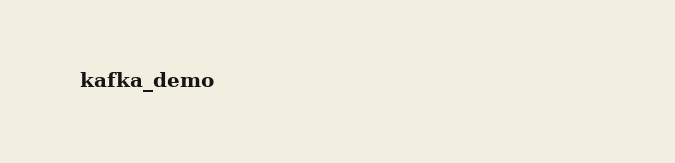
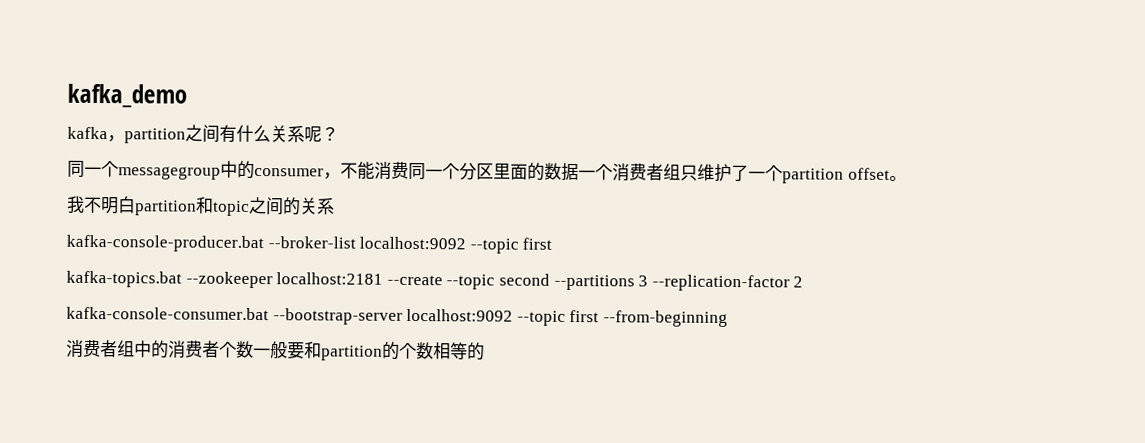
+ kafka，partition之间有什么关系呢？
+ 同一个messagegroup中的consumer，不能消费同一个分区里面的数据一个消费者组只维护了一个partition offset。
+ 我不明白partition和topic之间的关系
+ kafka-console-producer.bat --broker-list localhost:9092 --topic first
+ kafka-topics.bat --zookeeper localhost:2181 --create --topic second --partitions 3 --replication-factor 2
+ kafka-console-consumer.bat --bootstrap-server localhost:9092 --topic first --from-beginning
+ 消费者组中的消费者个数一般要和partition的个数相等的

